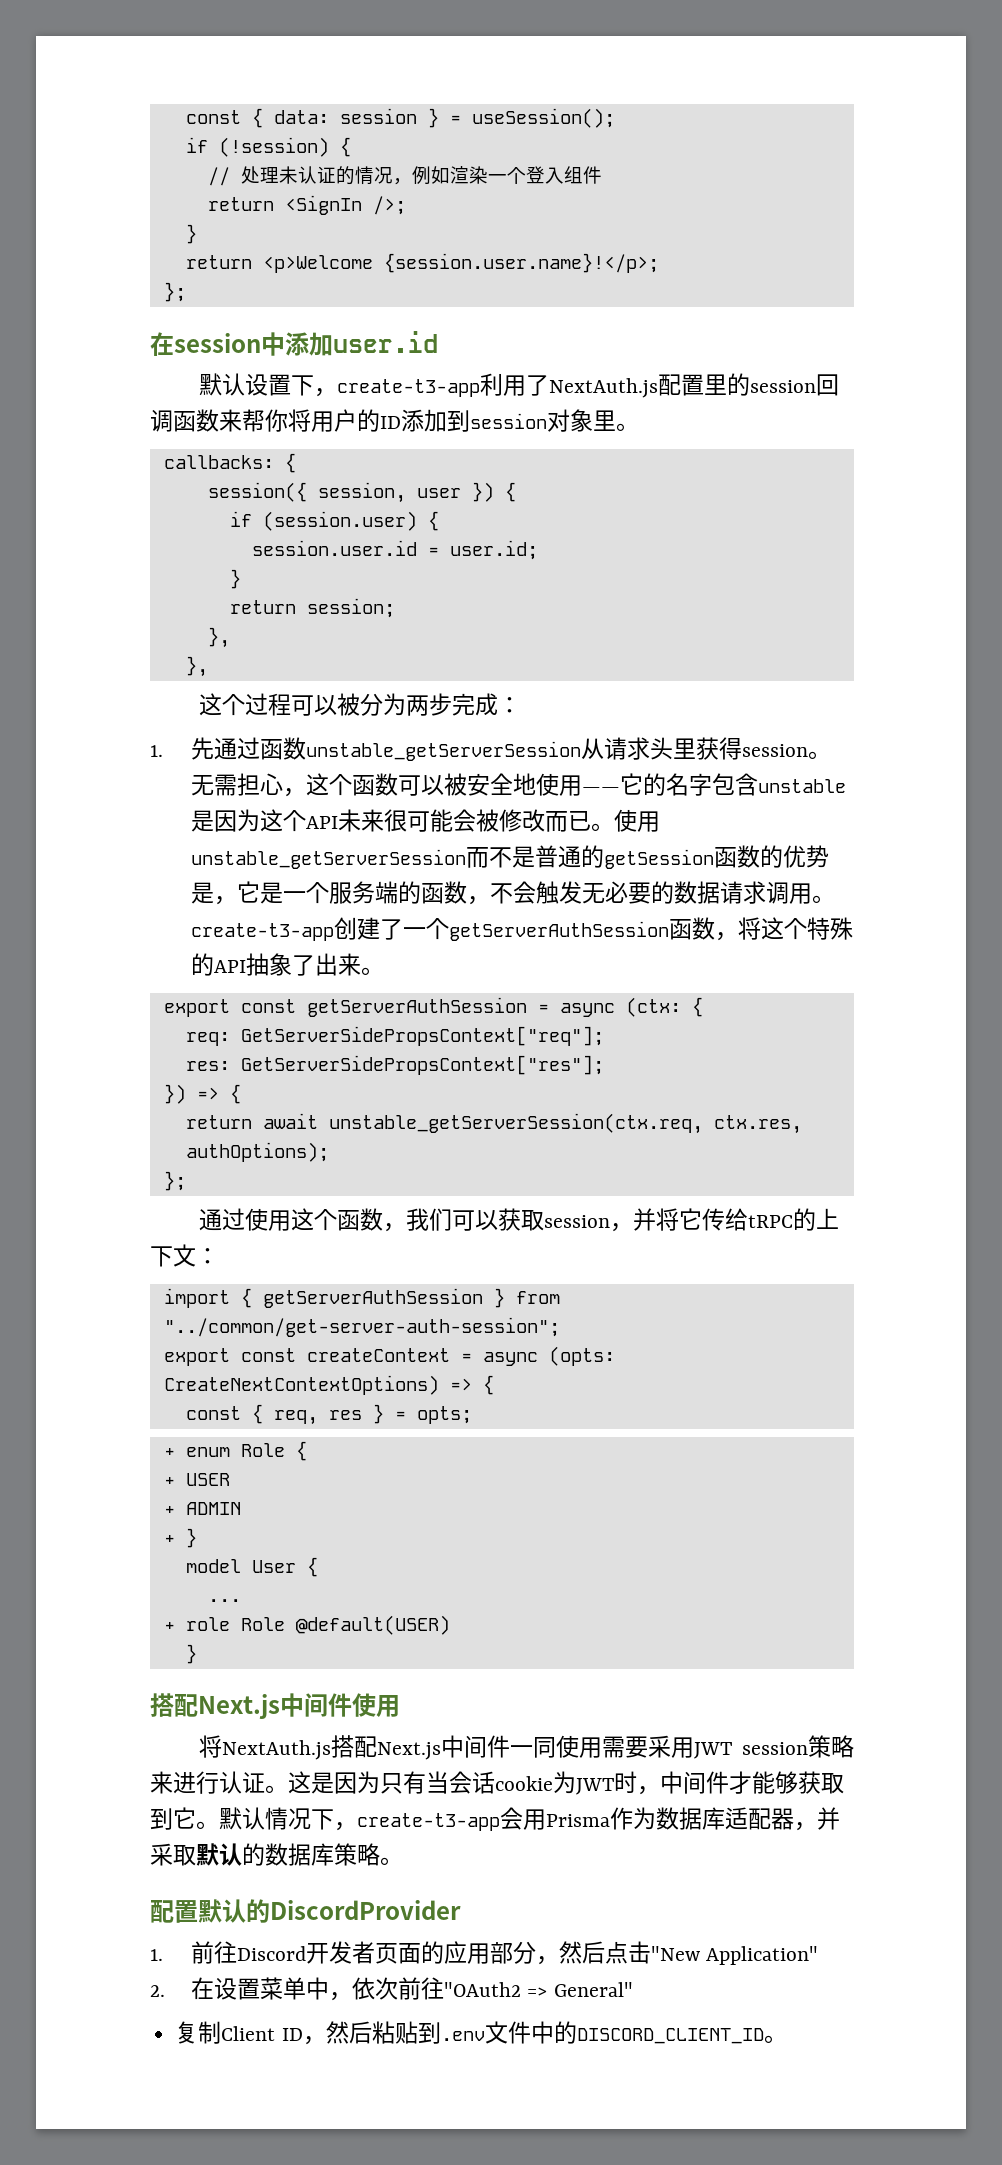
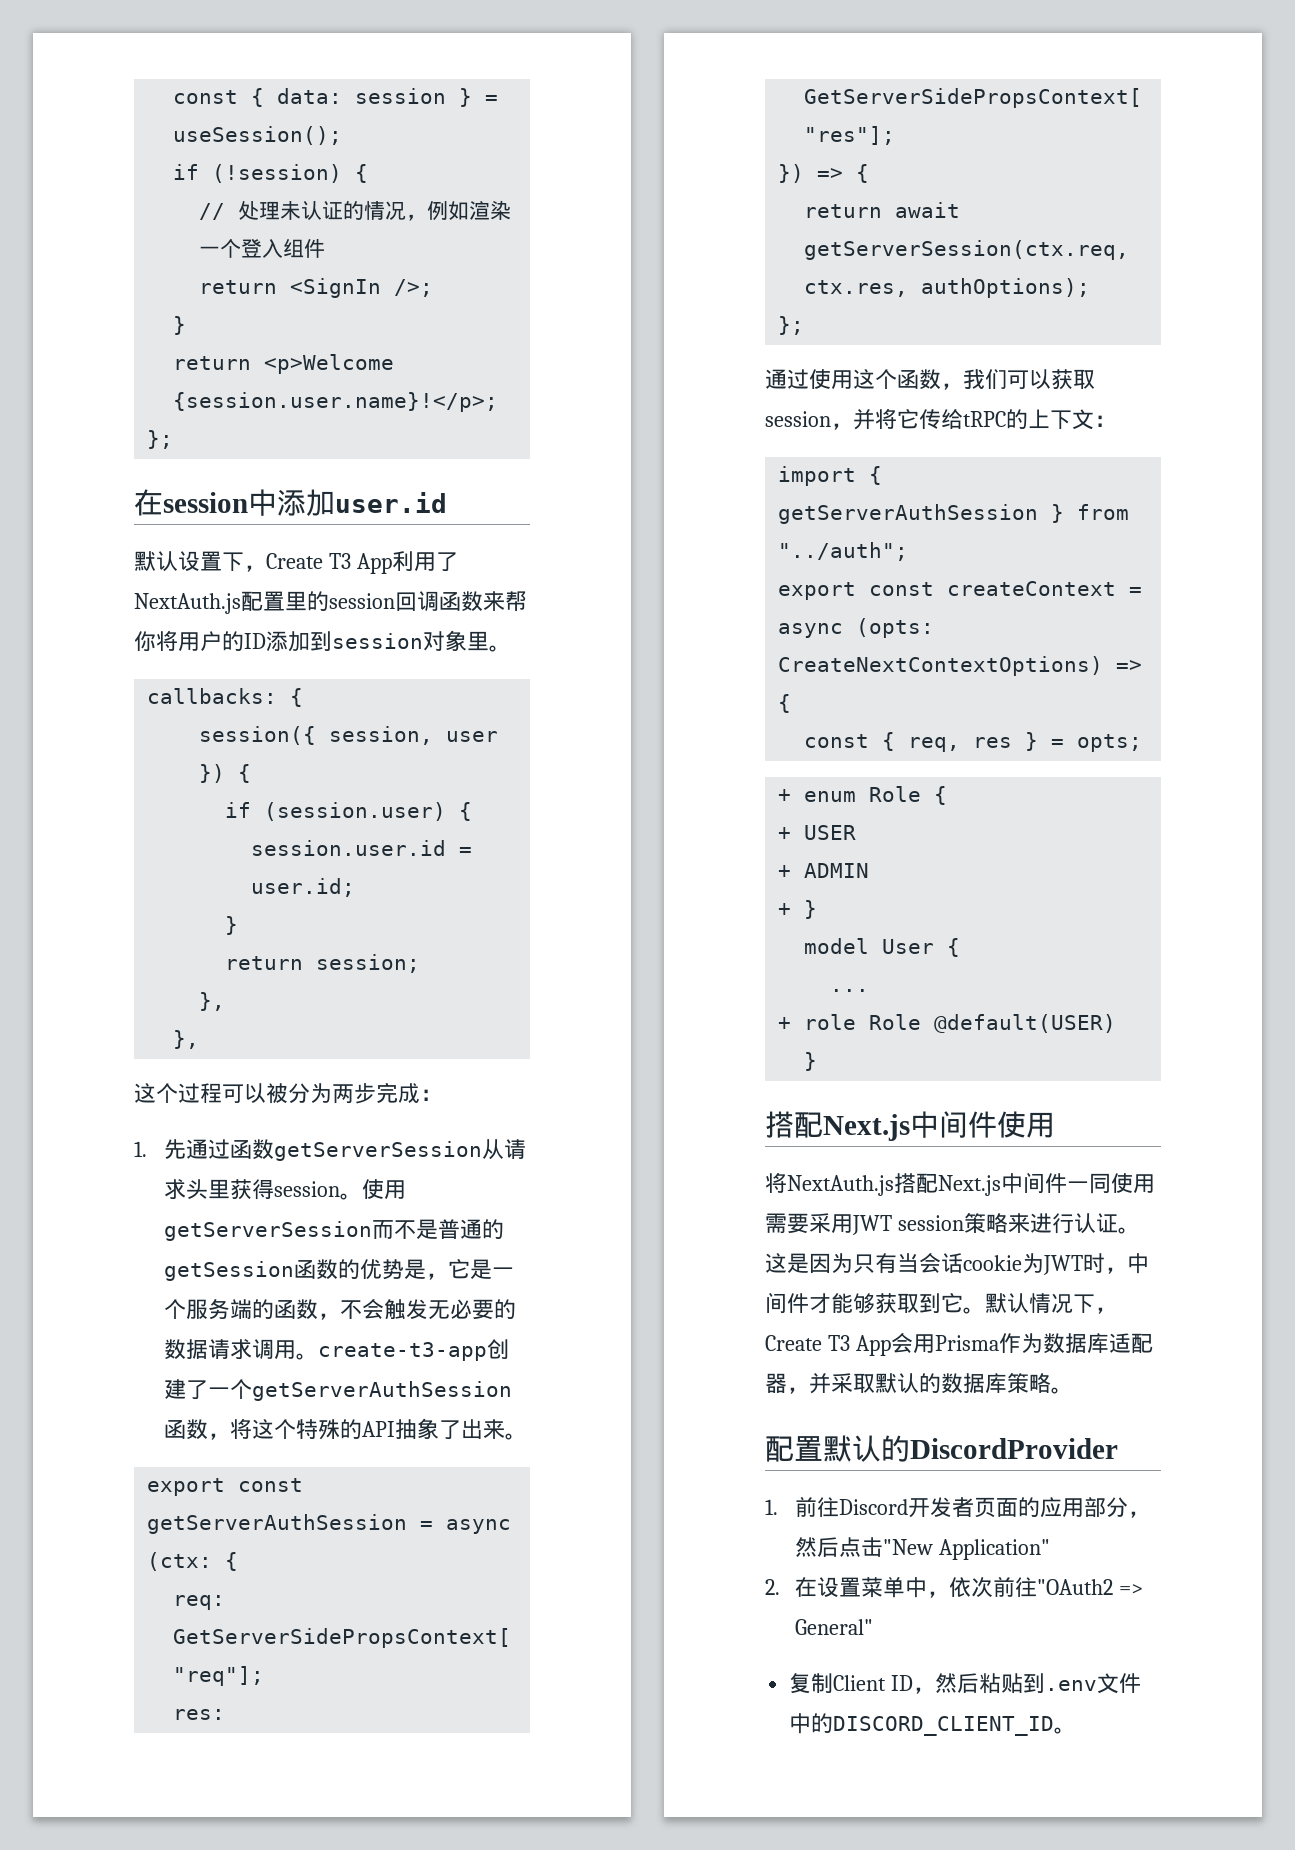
- 默认设置下，create-t3-app利用了NextAuth.js配置里的session回调函数来帮你将用户的ID添加到session对象里。
+ 默认设置下，Create T3 App利用了NextAuth.js配置里的session回调函数来帮你将用户的ID添加到session对象里。
- 1.先通过函数unstable_getServerSession从请求头里获得session。
+ 1.先通过函数getServerSession从请求头里获得session。
- 无需担心，这个函数可以被安全地使用——它的名字包含unstable是因为这个API未来很可能会被修改而已。使用unstable_getServerSession而不是普通的getSession函数的优势是，它是一个服务端的函数，不会触发无必要的数据请求调用。create-t3-app创建了一个getServerAuthSession函数，将这个特殊的API抽象了出来。
+ 使用getServerSession而不是普通的getSession函数的优势是，它是一个服务端的函数，不会触发无必要的数据请求调用。create-t3-app创建了一个getServerAuthSession函数，将这个特殊的API抽象了出来。
- return await unstable_getServerSession(ctx.req, ctx.res, authOptions);
+ return await getServerSession(ctx.req, ctx.res, authOptions);
- import { getServerAuthSession } from "../common/get-server-auth-session";
+ import { getServerAuthSession } from "../auth";
- 默认情况下，create-t3-app会用Prisma作为数据库适配器，并采取默认的数据库策略。
+ 默认情况下，Create T3 App会用Prisma作为数据库适配器，并采取默认的数据库策略。

